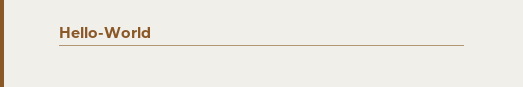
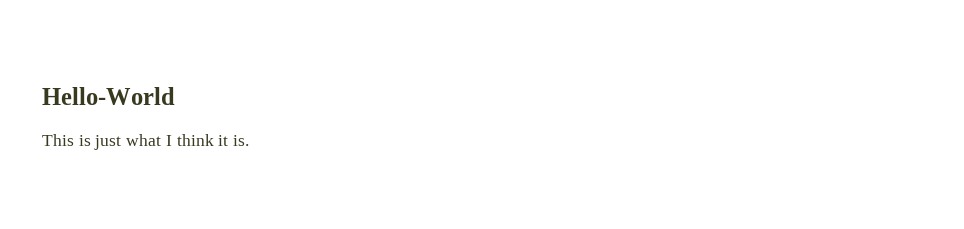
+ This is just what I think it is.

